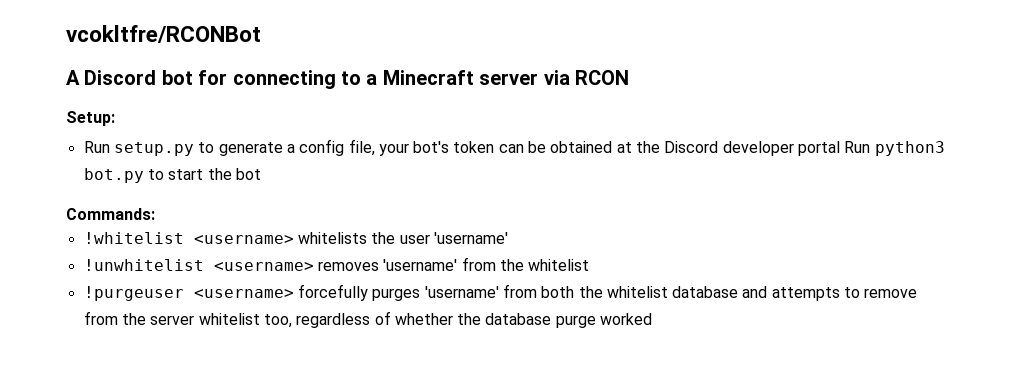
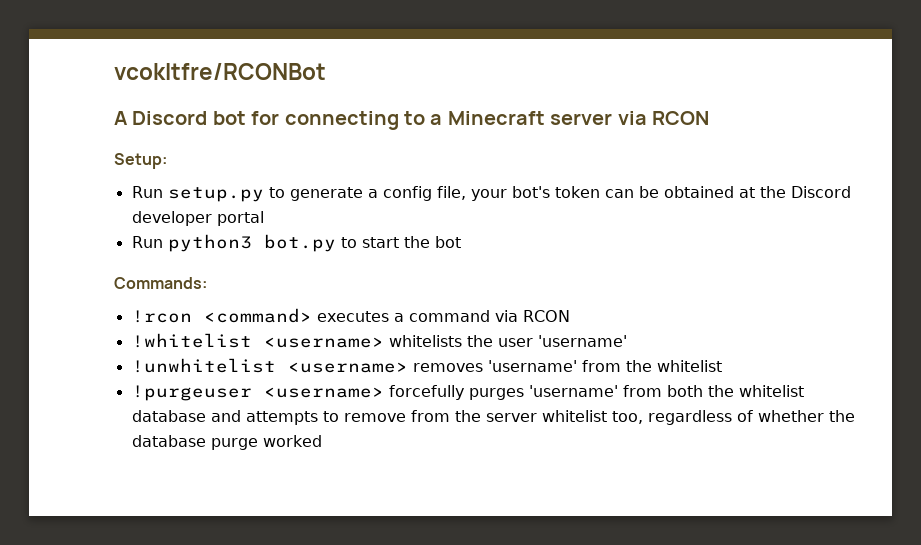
- Run setup.py to generate a config file, your bot's token can be obtained at the Discord developer portal Run python3 bot.py to start the bot
+ Run setup.py to generate a config file, your bot's token can be obtained at the Discord developer portal
+ Run python3 bot.py to start the bot
+ !rcon <command> executes a command via RCON

